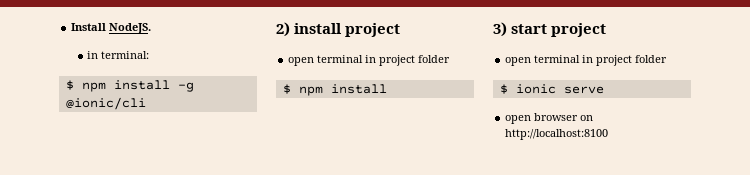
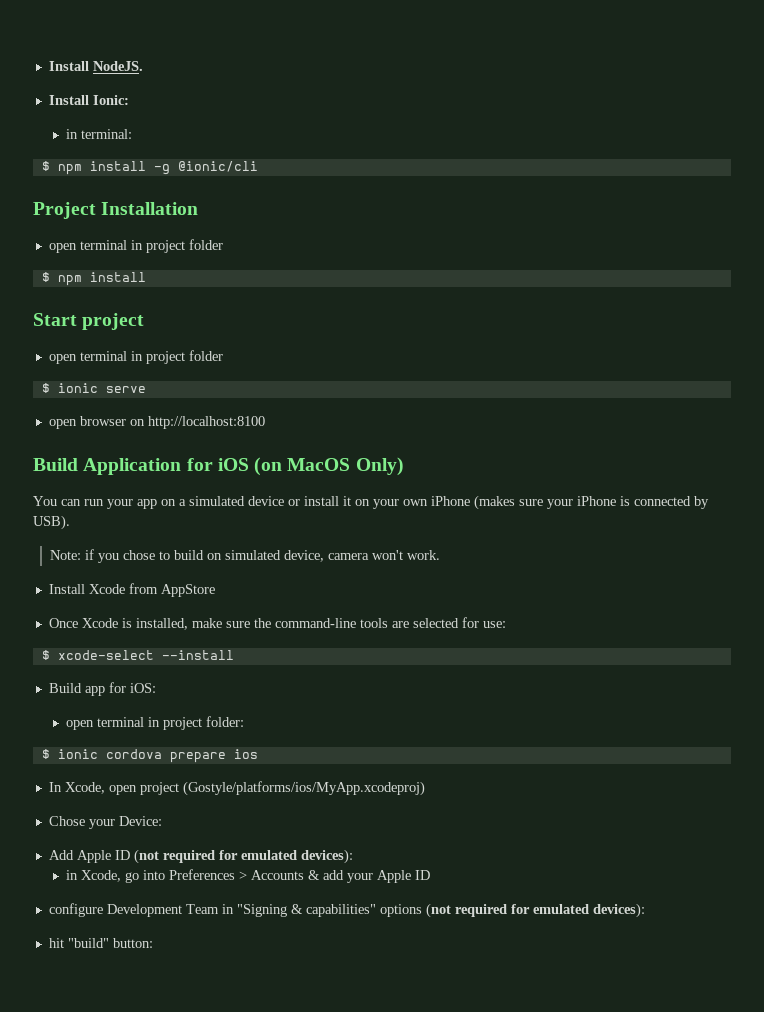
+ Install Ionic:
- 2) install project
+ Project Installation
- 3) start project
+ Start project
+ Build Application for iOS (on MacOS Only)
+ You can run your app on a simulated device or install it on your own iPhone (makes sure your iPhone is connected by USB).
+ Note: if you chose to build on simulated device, camera won't work.
+ Install Xcode from AppStore
+ Once Xcode is installed, make sure the command-line tools are selected for use:
+ $ xcode-select --install
+ Build app for iOS:
+ open terminal in project folder:
+ $ ionic cordova prepare ios
+ In Xcode, open project (Gostyle/platforms/ios/MyApp.xcodeproj)
+ Chose your Device:
+ Add Apple ID (not required for emulated devices):
+ in Xcode, go into Preferences > Accounts & add your Apple ID
+ configure Development Team in "Signing & capabilities" options (not required for emulated devices):
+ hit "build" button:

